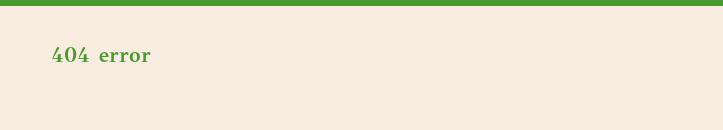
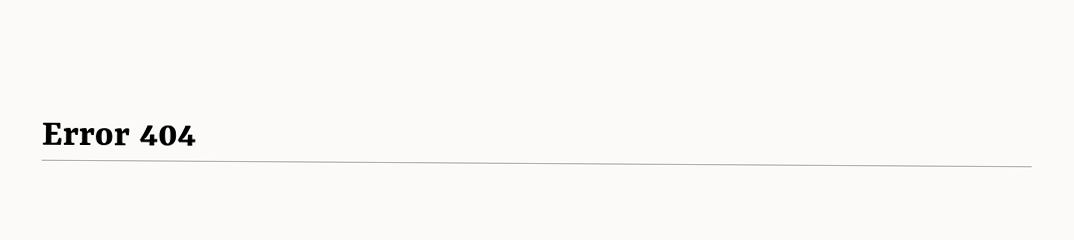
- 404 error
+ Error 404

